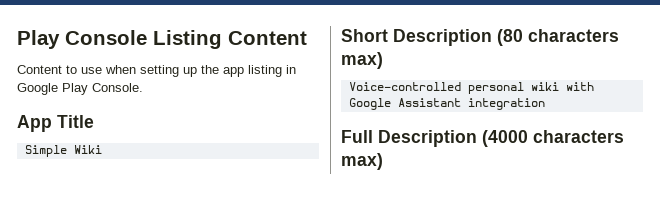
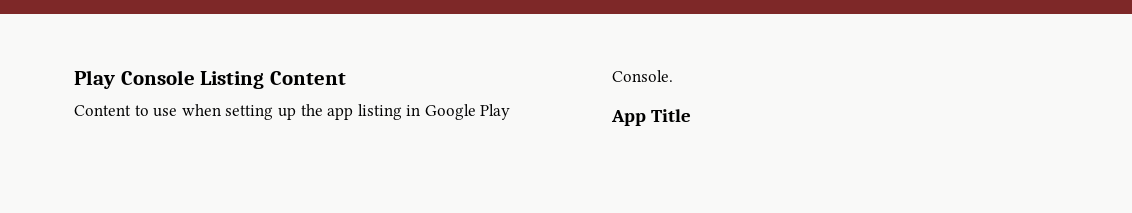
- Simple Wiki
- Short Description (80 characters max)
- Voice-controlled personal wiki with Google Assistant integration
- Full Description (4000 characters max)

